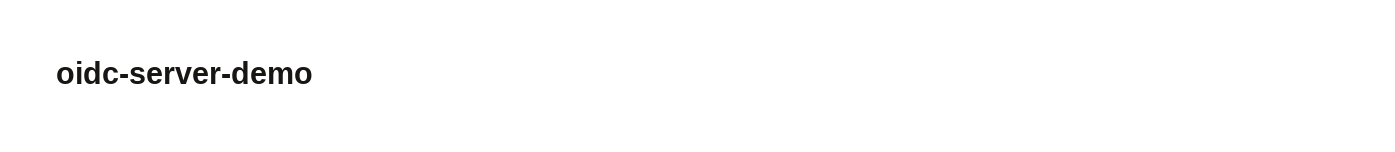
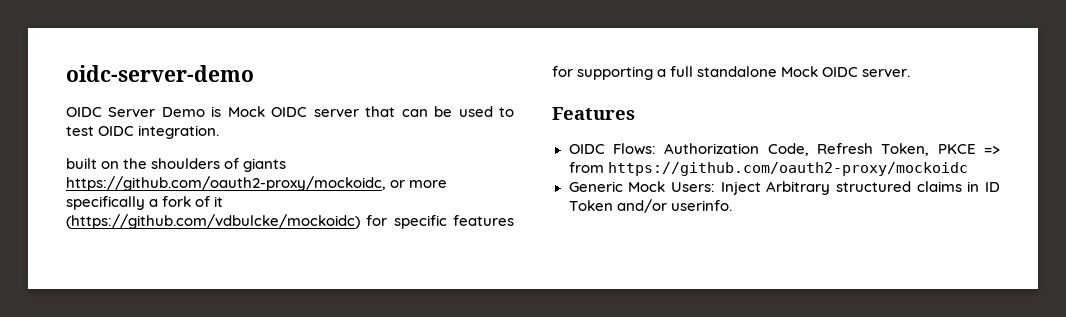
+ OIDC Server Demo is Mock OIDC server that can be used to test OIDC integration.
+ built on the shoulders of giants https://github.com/oauth2-proxy/mockoidc, or more specifically a fork of it (https://github.com/vdbulcke/mockoidc) for specific features for supporting a full standalone Mock OIDC server.
+ Features
+ OIDC Flows: Authorization Code, Refresh Token, PKCE => from https://github.com/oauth2-proxy/mockoidc
+ Generic Mock Users: Inject Arbitrary structured claims in ID Token and/or userinfo.

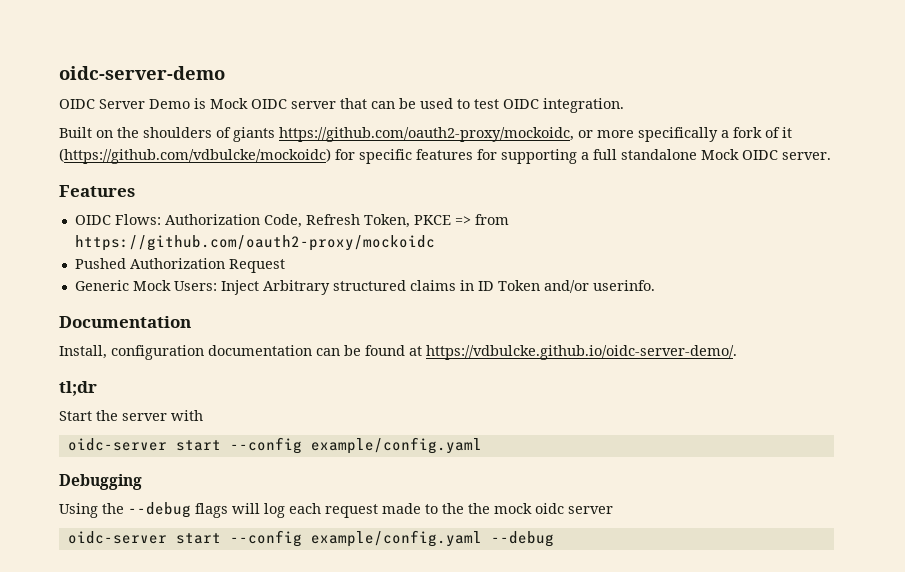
- built on the shoulders of giants https://github.com/oauth2-proxy/mockoidc, or more specifically a fork of it (https://github.com/vdbulcke/mockoidc) for specific features for supporting a full standalone Mock OIDC server.
+ Built on the shoulders of giants https://github.com/oauth2-proxy/mockoidc, or more specifically a fork of it (https://github.com/vdbulcke/mockoidc) for specific features for supporting a full standalone Mock OIDC server.
+ Pushed Authorization Request
+ Documentation
+ Install, configuration documentation can be found at https://vdbulcke.github.io/oidc-server-demo/.
+ tl;dr
+ Start the server with
+ oidc-server start --config example/config.yaml
+ Debugging
+ Using the --debug flags will log each request made to the the mock oidc server
+ oidc-server start --config example/config.yaml --debug

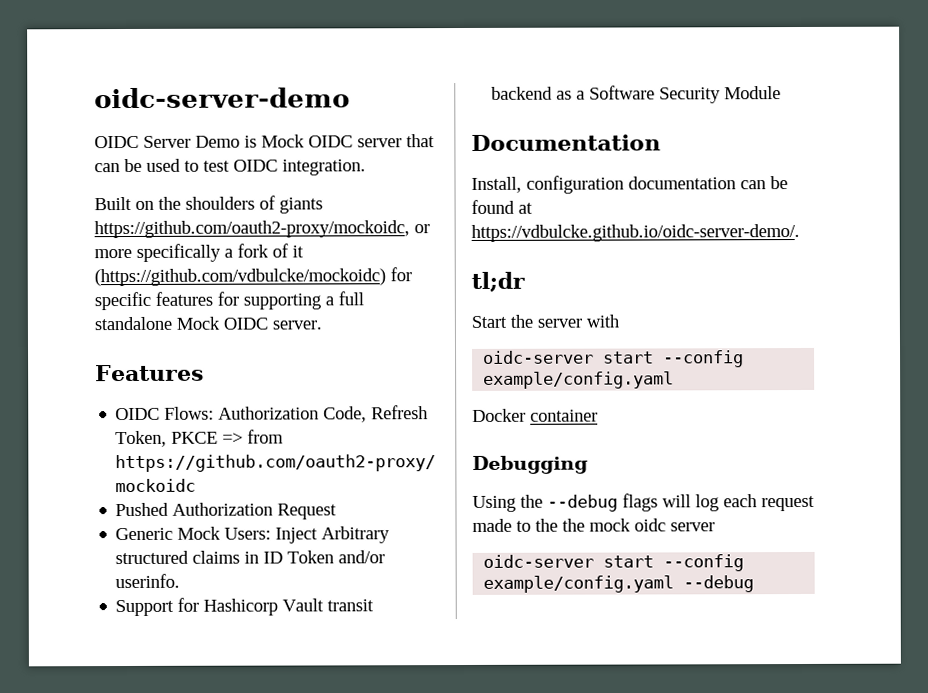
+ Support for Hashicorp Vault transit backend as a Software Security Module
+ Docker container

